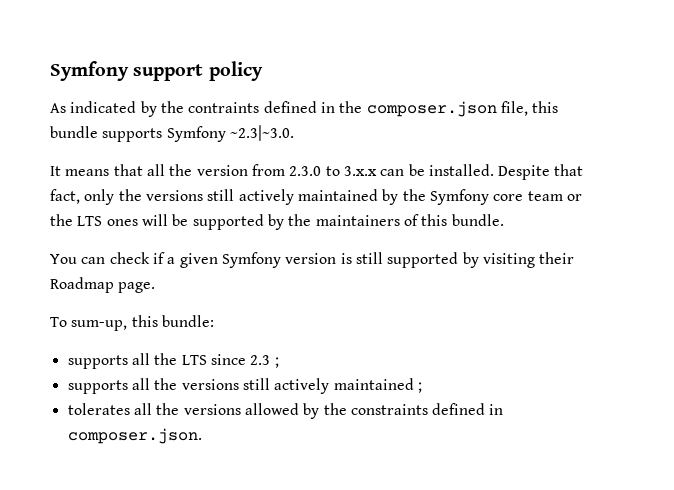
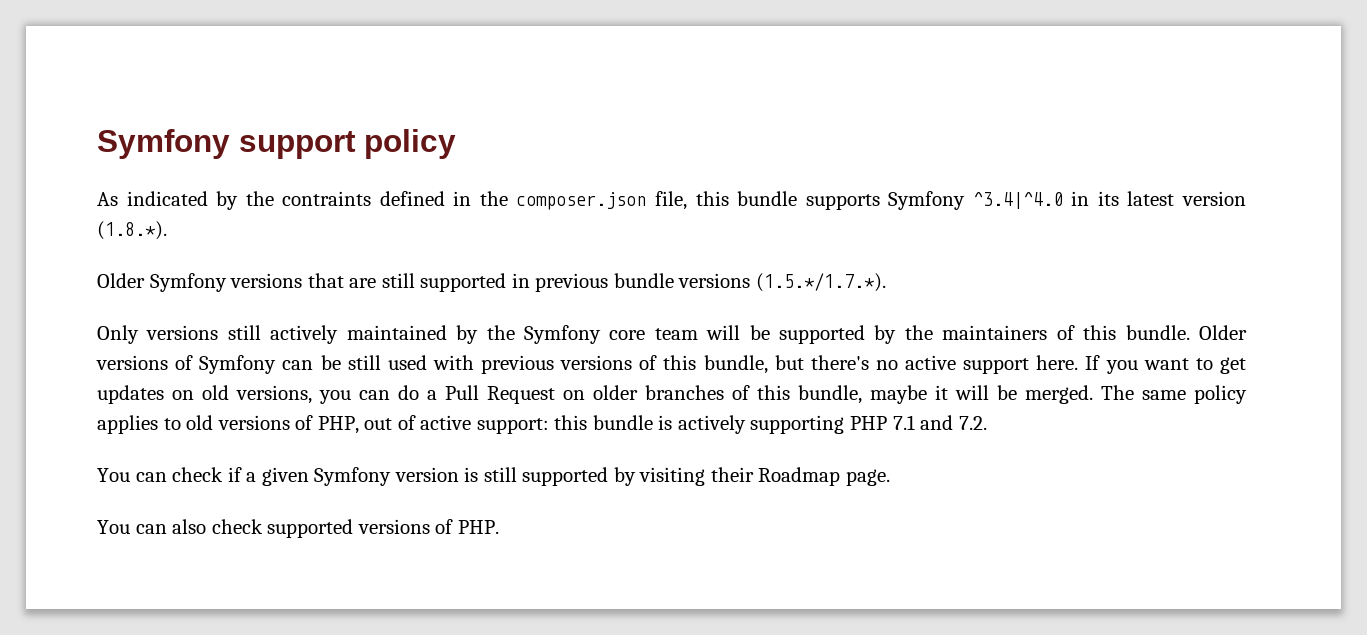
- As indicated by the contraints defined in the composer.json file, this bundle supports Symfony ~2.3|~3.0.
- It means that all the version from 2.3.0 to 3.x.x can be installed. Despite that fact, only the versions still actively maintained by the Symfony core team or the LTS ones will be supported by the maintainers of this bundle.
+ As indicated by the contraints defined in the composer.json file, this bundle supports Symfony ^3.4|^4.0 in its latest version (1.8.*).
+ Older Symfony versions that are still supported in previous bundle versions (1.5.*/1.7.*).
+ Only versions still actively maintained by the Symfony core team will be supported by the maintainers of this bundle. Older versions of Symfony can be still used with previous versions of this bundle, but there's no active support here. If you want to get updates on old versions, you can do a Pull Request on older branches of this bundle, maybe it will be merged. The same policy applies to old versions of PHP, out of active support: this bundle is actively supporting PHP 7.1 and 7.2.
- To sum-up, this bundle:
- supports all the LTS since 2.3 ;
- supports all the versions still actively maintained ;
- tolerates all the versions allowed by the constraints defined in composer.json.
+ You can also check supported versions of PHP.

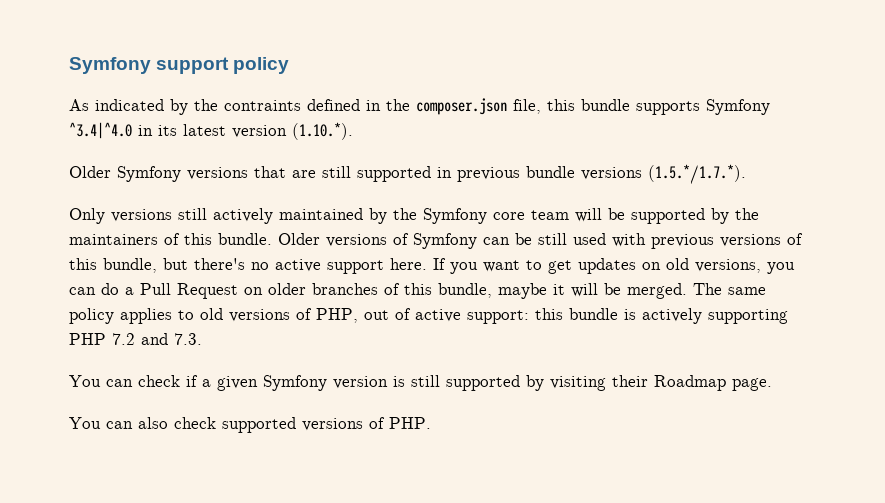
- As indicated by the contraints defined in the composer.json file, this bundle supports Symfony ^3.4|^4.0 in its latest version (1.8.*).
+ As indicated by the contraints defined in the composer.json file, this bundle supports Symfony ^3.4|^4.0 in its latest version (1.10.*).
- The same policy applies to old versions of PHP, out of active support: this bundle is actively supporting PHP 7.1 and 7.2.
+ The same policy applies to old versions of PHP, out of active support: this bundle is actively supporting PHP 7.2 and 7.3.

